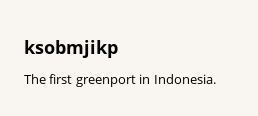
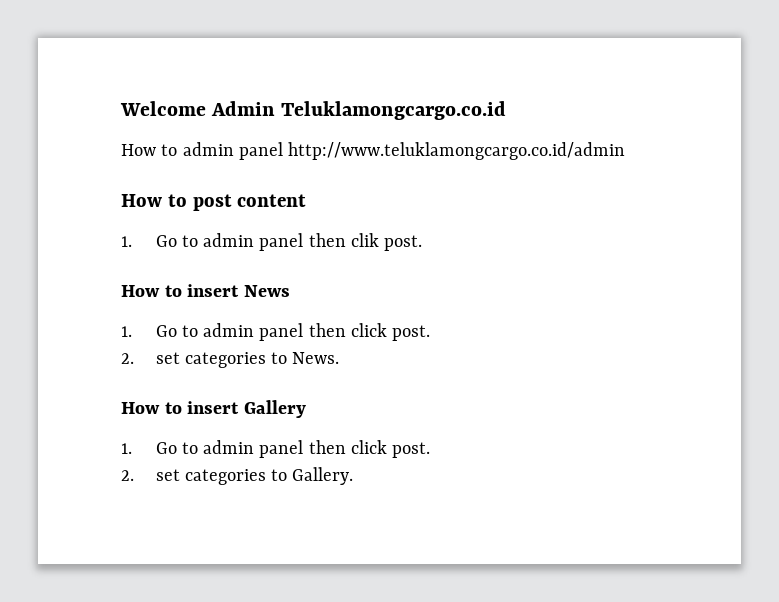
- ksobmjikp
- The first greenport in Indonesia.
+ Welcome Admin Teluklamongcargo.co.id
+ How to admin panel http://www.teluklamongcargo.co.id/admin
+ How to post content
+ 1. Go to admin panel then clik post.
+ How to insert News
+ 1. Go to admin panel then click post.
+ 2. set categories to News.
+ How to insert Gallery
+ 1. Go to admin panel then click post.
+ 2. set categories to Gallery.

